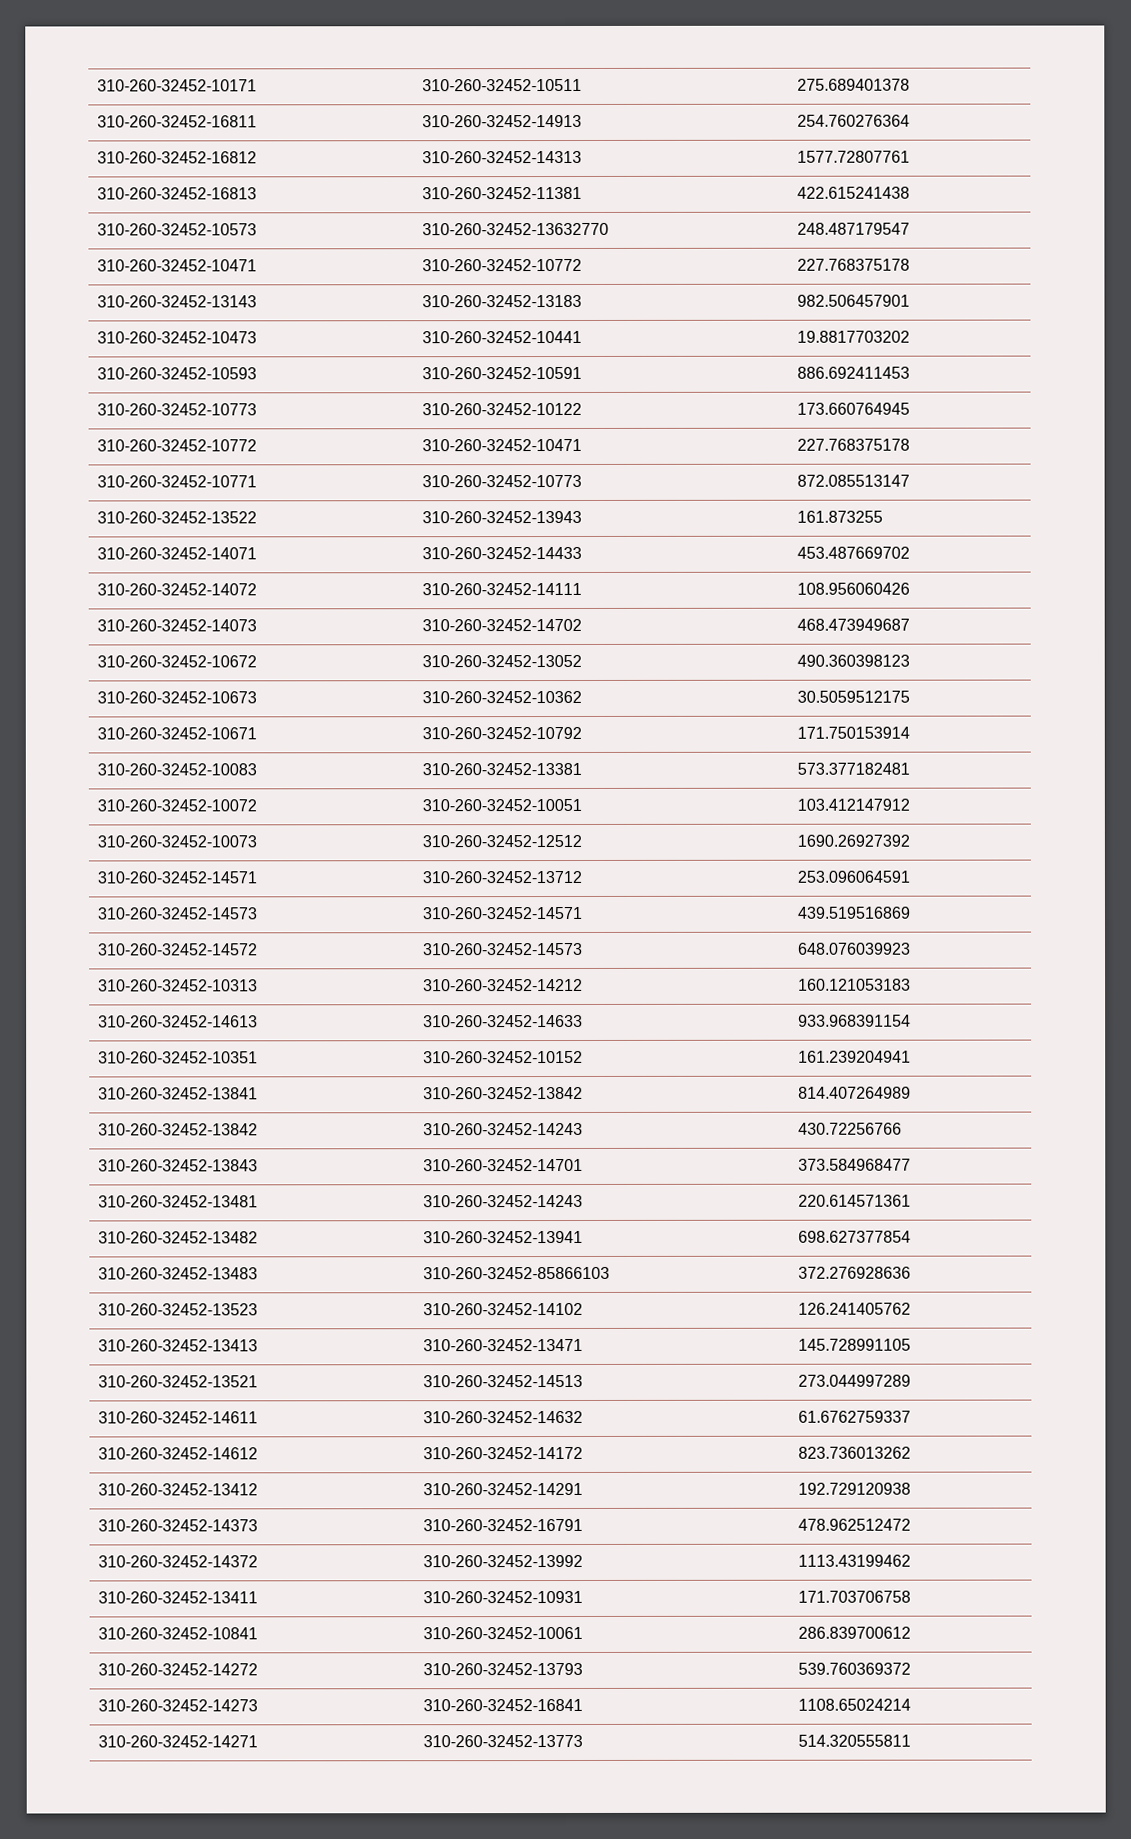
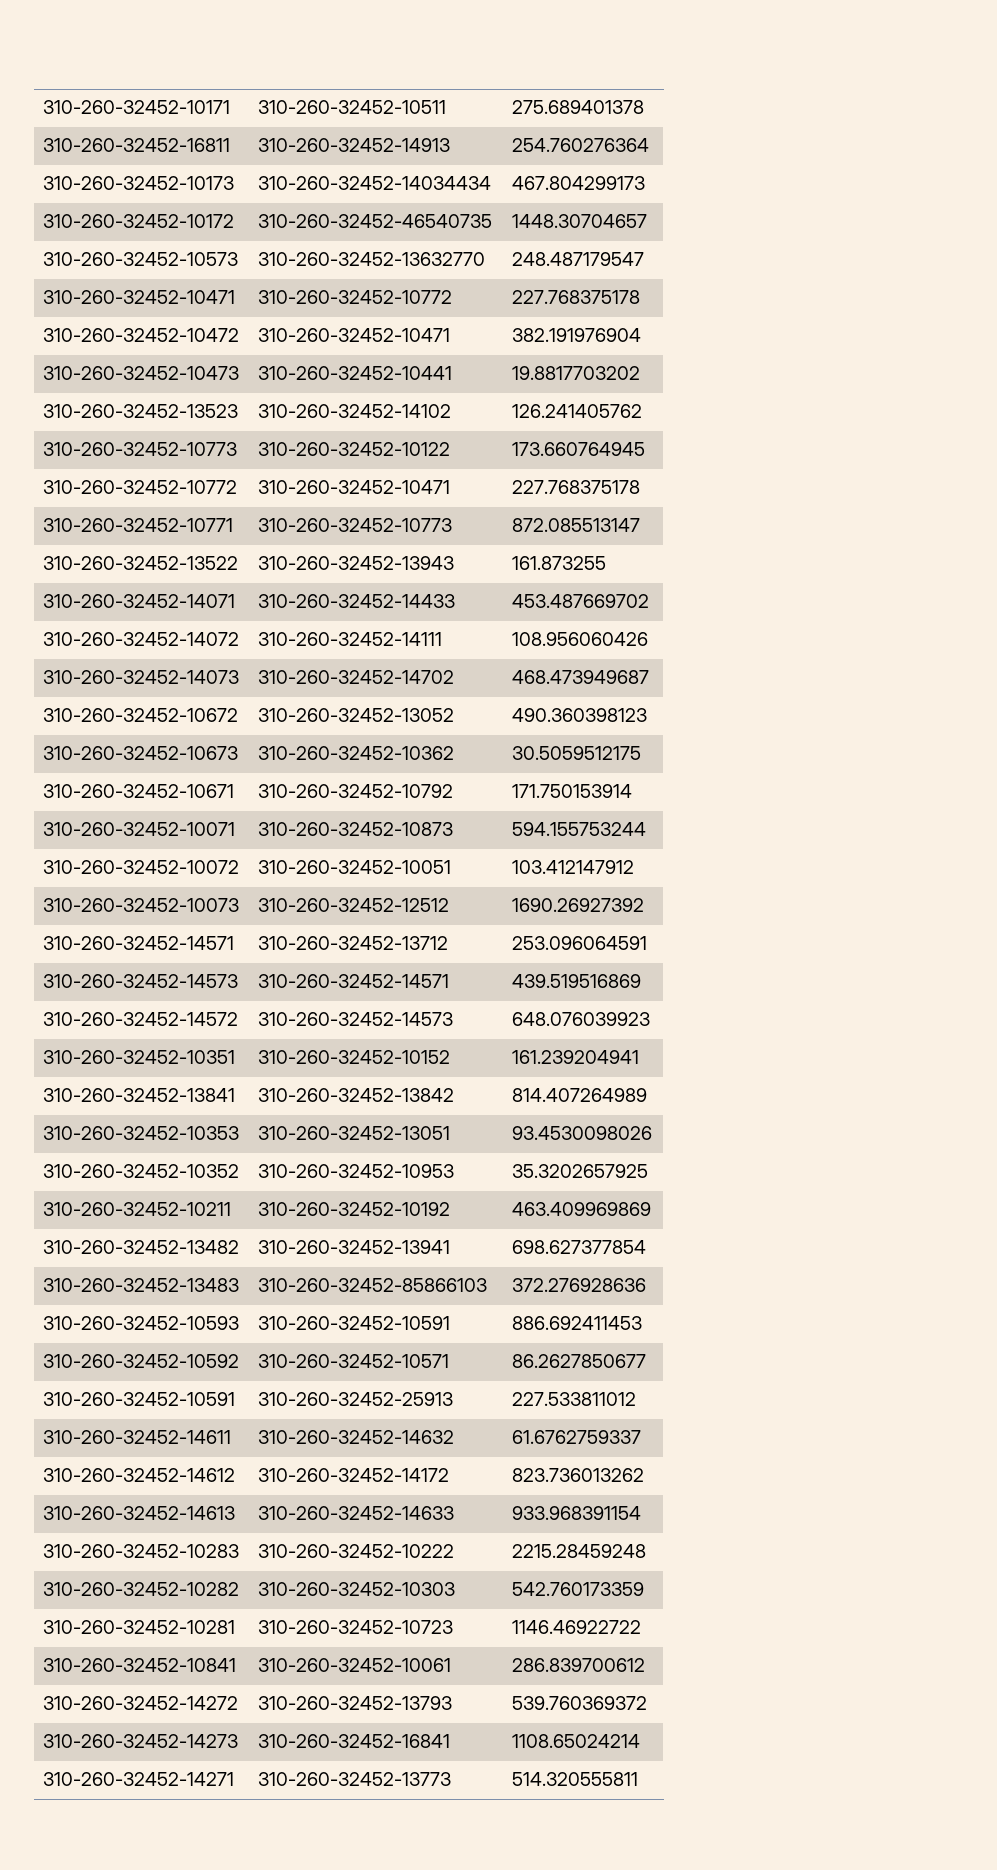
- 310-260-32452-16812 | 310-260-32452-14313 | 1577.72807761
- 310-260-32452-16813 | 310-260-32452-11381 | 422.615241438
+ 310-260-32452-10173 | 310-260-32452-14034434 | 467.804299173
+ 310-260-32452-10172 | 310-260-32452-46540735 | 1448.30704657
- 310-260-32452-13143 | 310-260-32452-13183 | 982.506457901
+ 310-260-32452-10472 | 310-260-32452-10471 | 382.191976904
- 310-260-32452-10593 | 310-260-32452-10591 | 886.692411453
+ 310-260-32452-13523 | 310-260-32452-14102 | 126.241405762
- 310-260-32452-10083 | 310-260-32452-13381 | 573.377182481
+ 310-260-32452-10071 | 310-260-32452-10873 | 594.155753244
- 310-260-32452-10313 | 310-260-32452-14212 | 160.121053183
- 310-260-32452-14613 | 310-260-32452-14633 | 933.968391154
- 310-260-32452-13842 | 310-260-32452-14243 | 430.72256766
- 310-260-32452-13843 | 310-260-32452-14701 | 373.584968477
- 310-260-32452-13481 | 310-260-32452-14243 | 220.614571361
+ 310-260-32452-10353 | 310-260-32452-13051 | 93.4530098026
+ 310-260-32452-10352 | 310-260-32452-10953 | 35.3202657925
+ 310-260-32452-10211 | 310-260-32452-10192 | 463.409969869
- 310-260-32452-13523 | 310-260-32452-14102 | 126.241405762
- 310-260-32452-13413 | 310-260-32452-13471 | 145.728991105
- 310-260-32452-13521 | 310-260-32452-14513 | 273.044997289
+ 310-260-32452-10593 | 310-260-32452-10591 | 886.692411453
+ 310-260-32452-10592 | 310-260-32452-10571 | 86.2627850677
+ 310-260-32452-10591 | 310-260-32452-25913 | 227.533811012
- 310-260-32452-13412 | 310-260-32452-14291 | 192.729120938
- 310-260-32452-14373 | 310-260-32452-16791 | 478.962512472
- 310-260-32452-14372 | 310-260-32452-13992 | 1113.43199462
- 310-260-32452-13411 | 310-260-32452-10931 | 171.703706758
+ 310-260-32452-14613 | 310-260-32452-14633 | 933.968391154
+ 310-260-32452-10283 | 310-260-32452-10222 | 2215.28459248
+ 310-260-32452-10282 | 310-260-32452-10303 | 542.760173359
+ 310-260-32452-10281 | 310-260-32452-10723 | 1146.46922722

